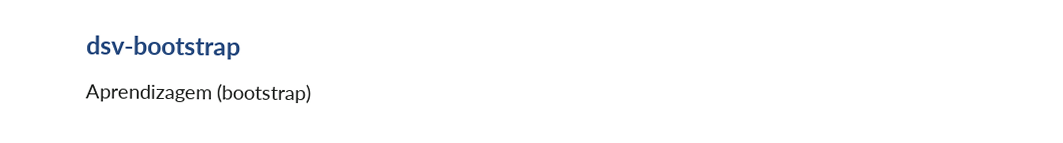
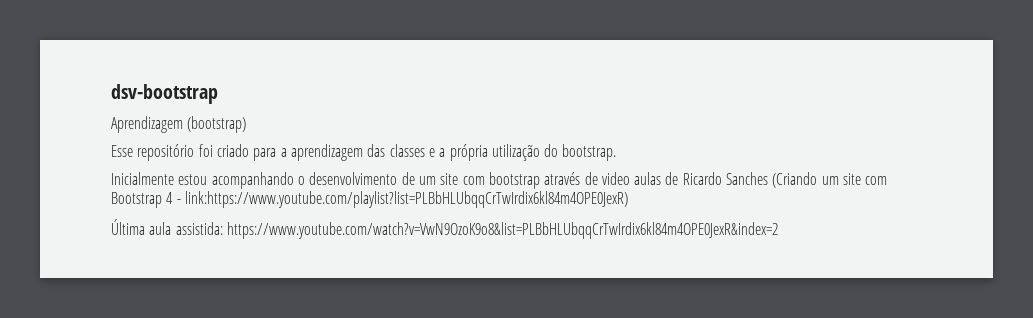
+ Esse repositório foi criado para a aprendizagem das classes e a própria utilização do bootstrap.
+ Inicialmente estou acompanhando o desenvolvimento de um site com bootstrap através de video aulas de Ricardo Sanches (Criando um site com Bootstrap 4 - link:https://www.youtube.com/playlist?list=PLBbHLUbqqCrTwIrdix6kl84m4OPE0JexR)
+ Última aula assistida: https://www.youtube.com/watch?v=VwN9OzoK9o8&list=PLBbHLUbqqCrTwIrdix6kl84m4OPE0JexR&index=2

